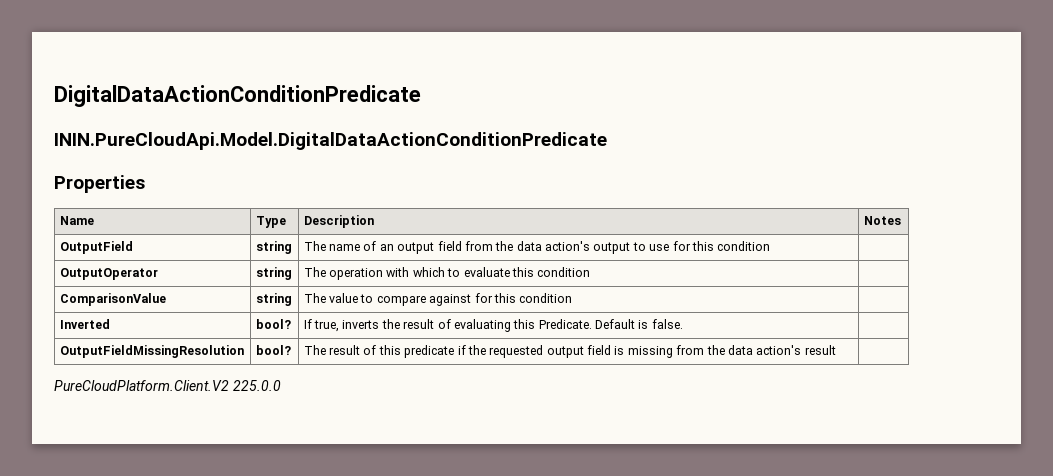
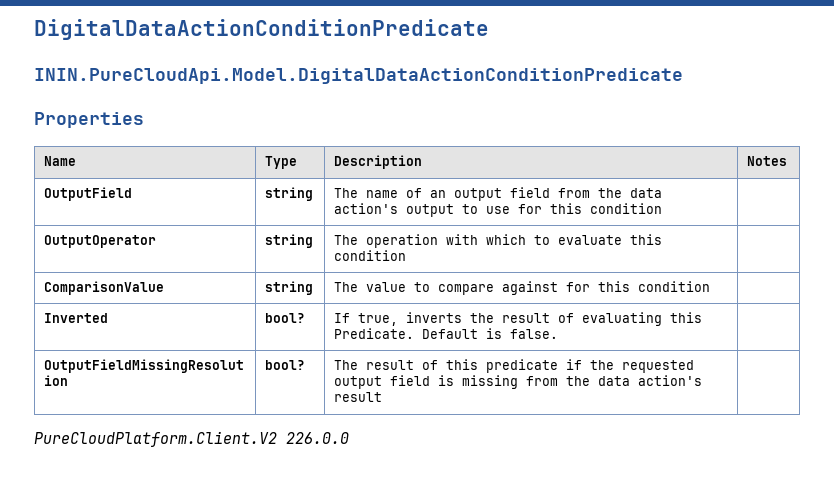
- PureCloudPlatform.Client.V2 225.0.0
+ PureCloudPlatform.Client.V2 226.0.0

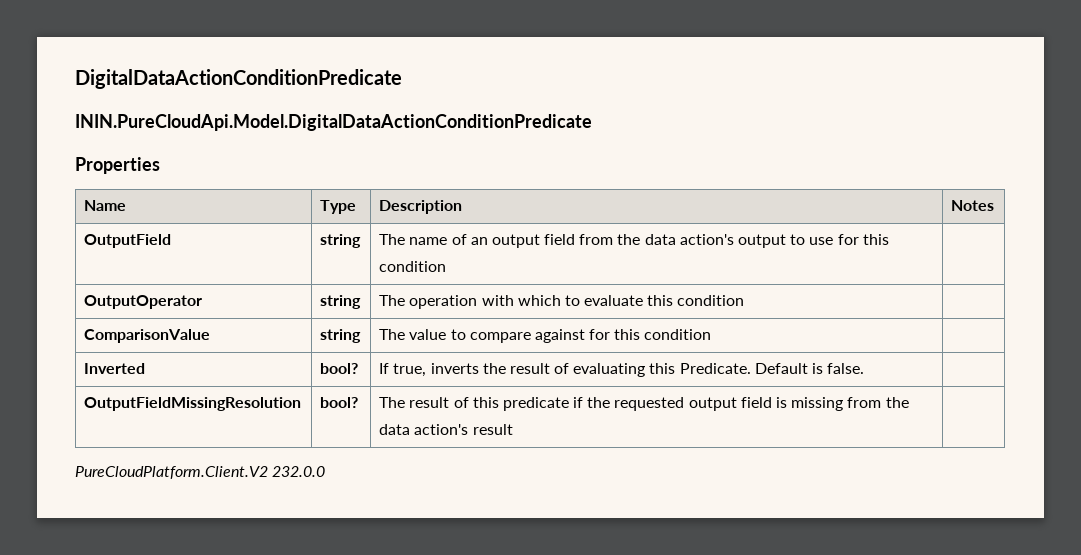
- PureCloudPlatform.Client.V2 226.0.0
+ PureCloudPlatform.Client.V2 232.0.0

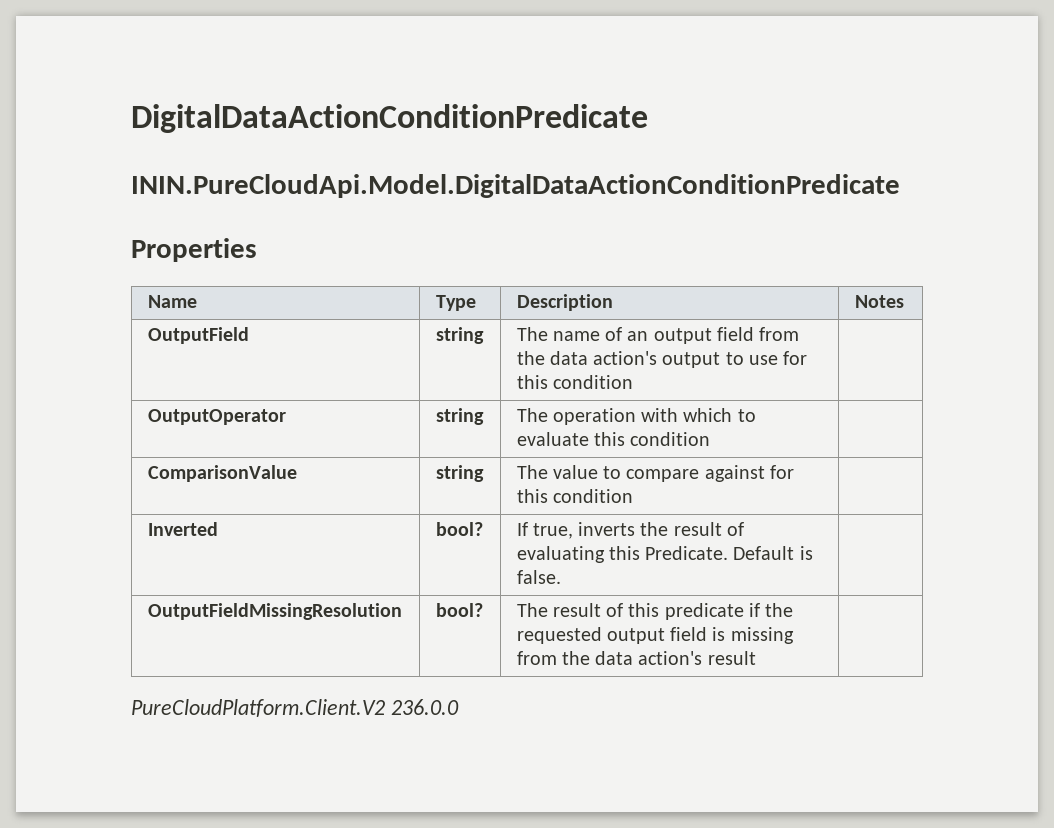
- PureCloudPlatform.Client.V2 232.0.0
+ PureCloudPlatform.Client.V2 236.0.0

